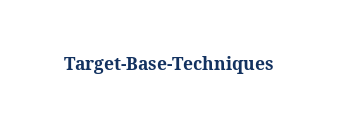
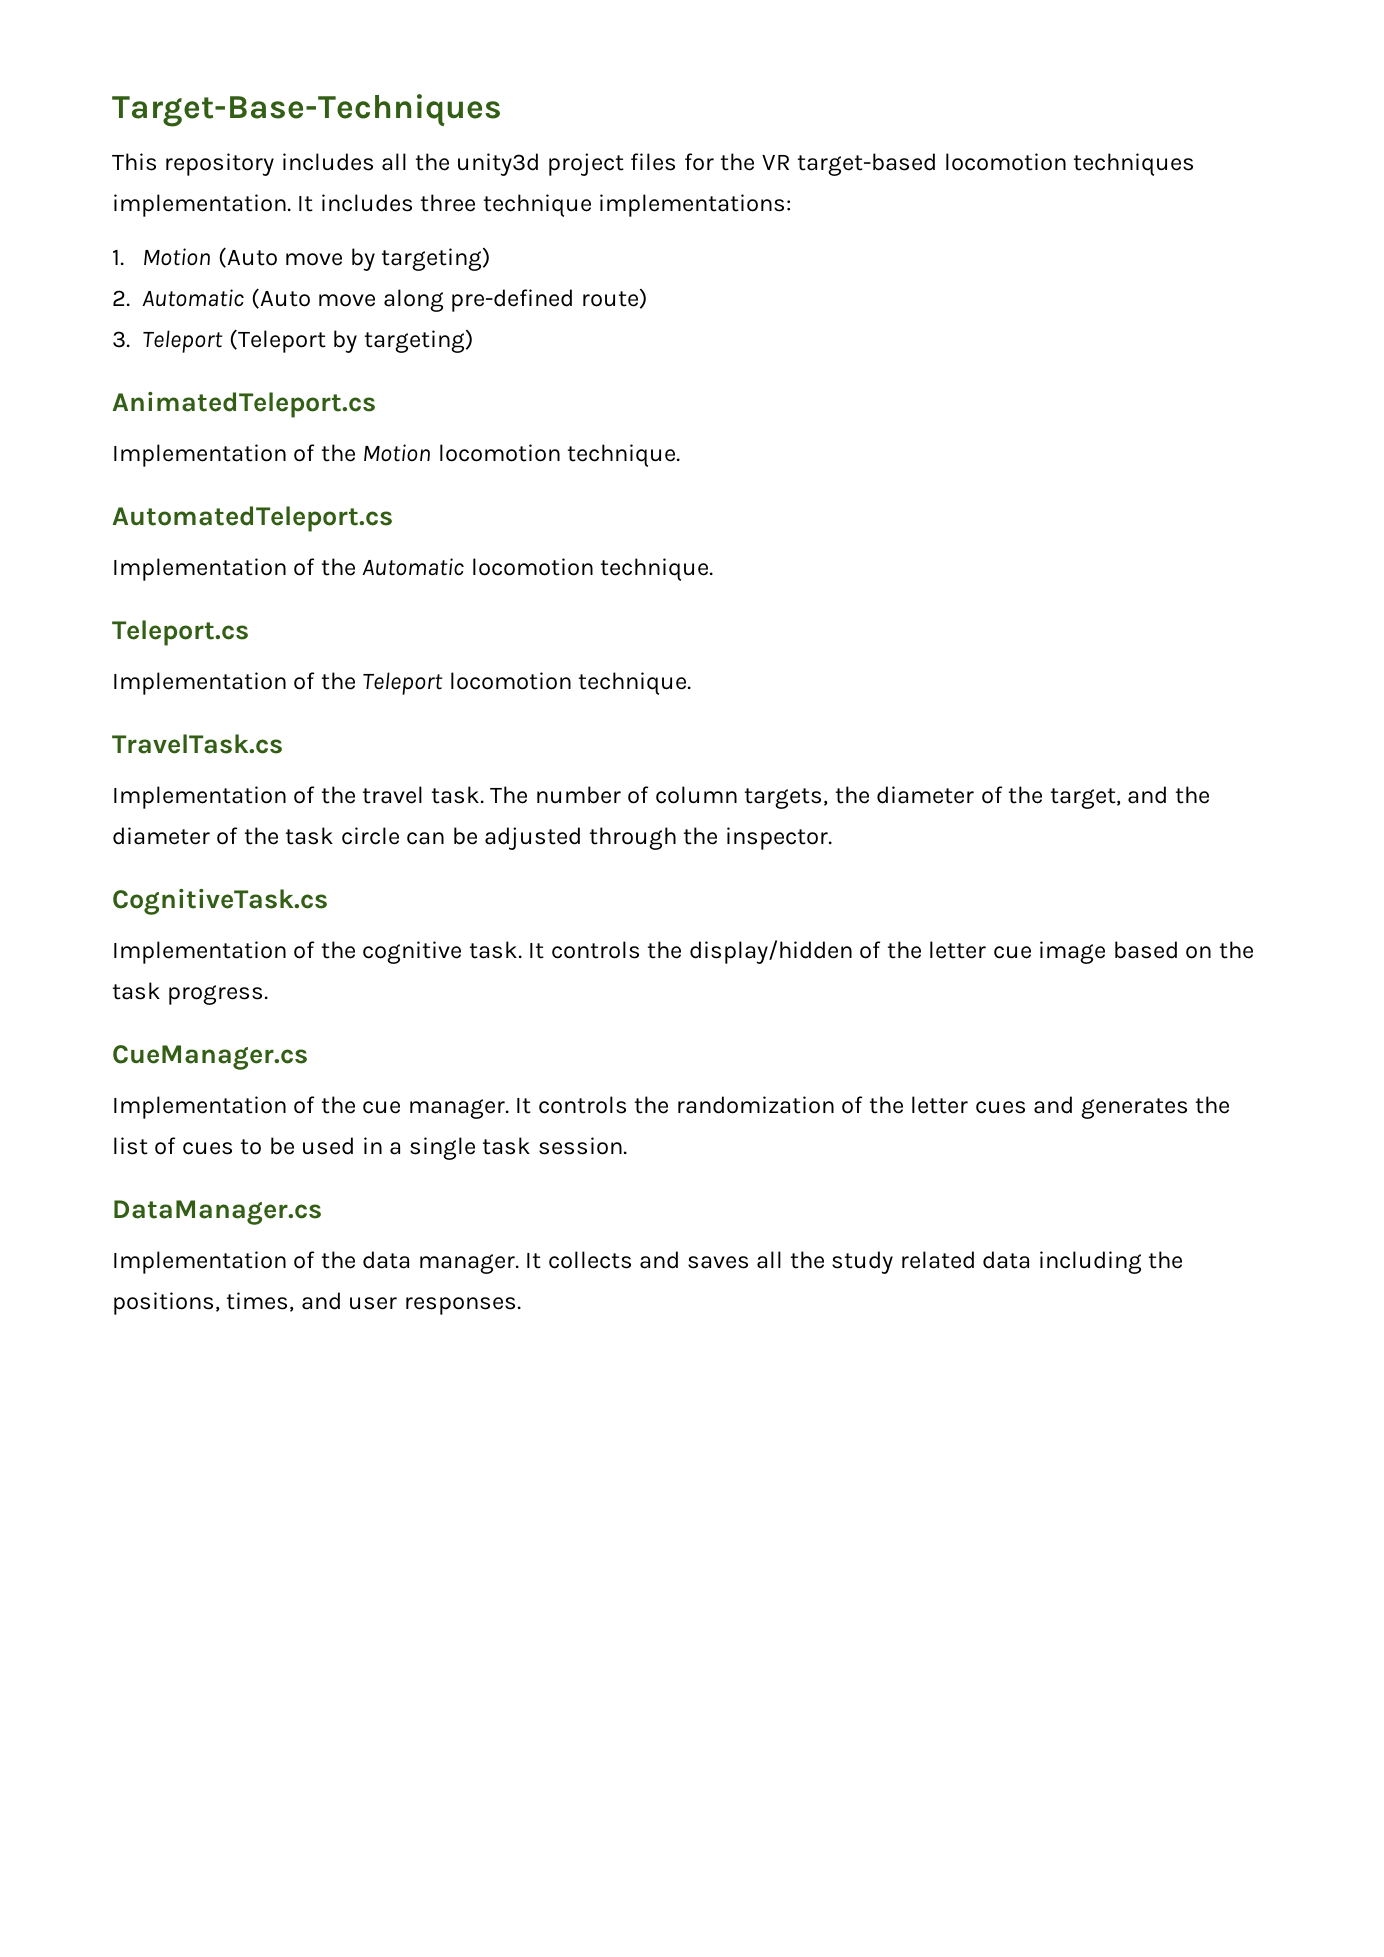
+ This repository includes all the unity3d project files for the VR target-based locomotion techniques implementation. It includes three technique implementations:
+ 1. Motion (Auto move by targeting)
+ 2. Automatic (Auto move along pre-defined route)
+ 3. Teleport (Teleport by targeting)
+ AnimatedTeleport.cs
+ Implementation of the Motion locomotion technique.
+ AutomatedTeleport.cs
+ Implementation of the Automatic locomotion technique.
+ Teleport.cs
+ Implementation of the Teleport locomotion technique.
+ TravelTask.cs
+ Implementation of the travel task. The number of column targets, the diameter of the target, and the diameter of the task circle can be adjusted through the inspector.
+ CognitiveTask.cs
+ Implementation of the cognitive task. It controls the display/hidden of the letter cue image based on the task progress.
+ CueManager.cs
+ Implementation of the cue manager. It controls the randomization of the letter cues and generates the list of cues to be used in a single task session.
+ DataManager.cs
+ Implementation of the data manager. It collects and saves all the study related data including the positions, times, and user responses.

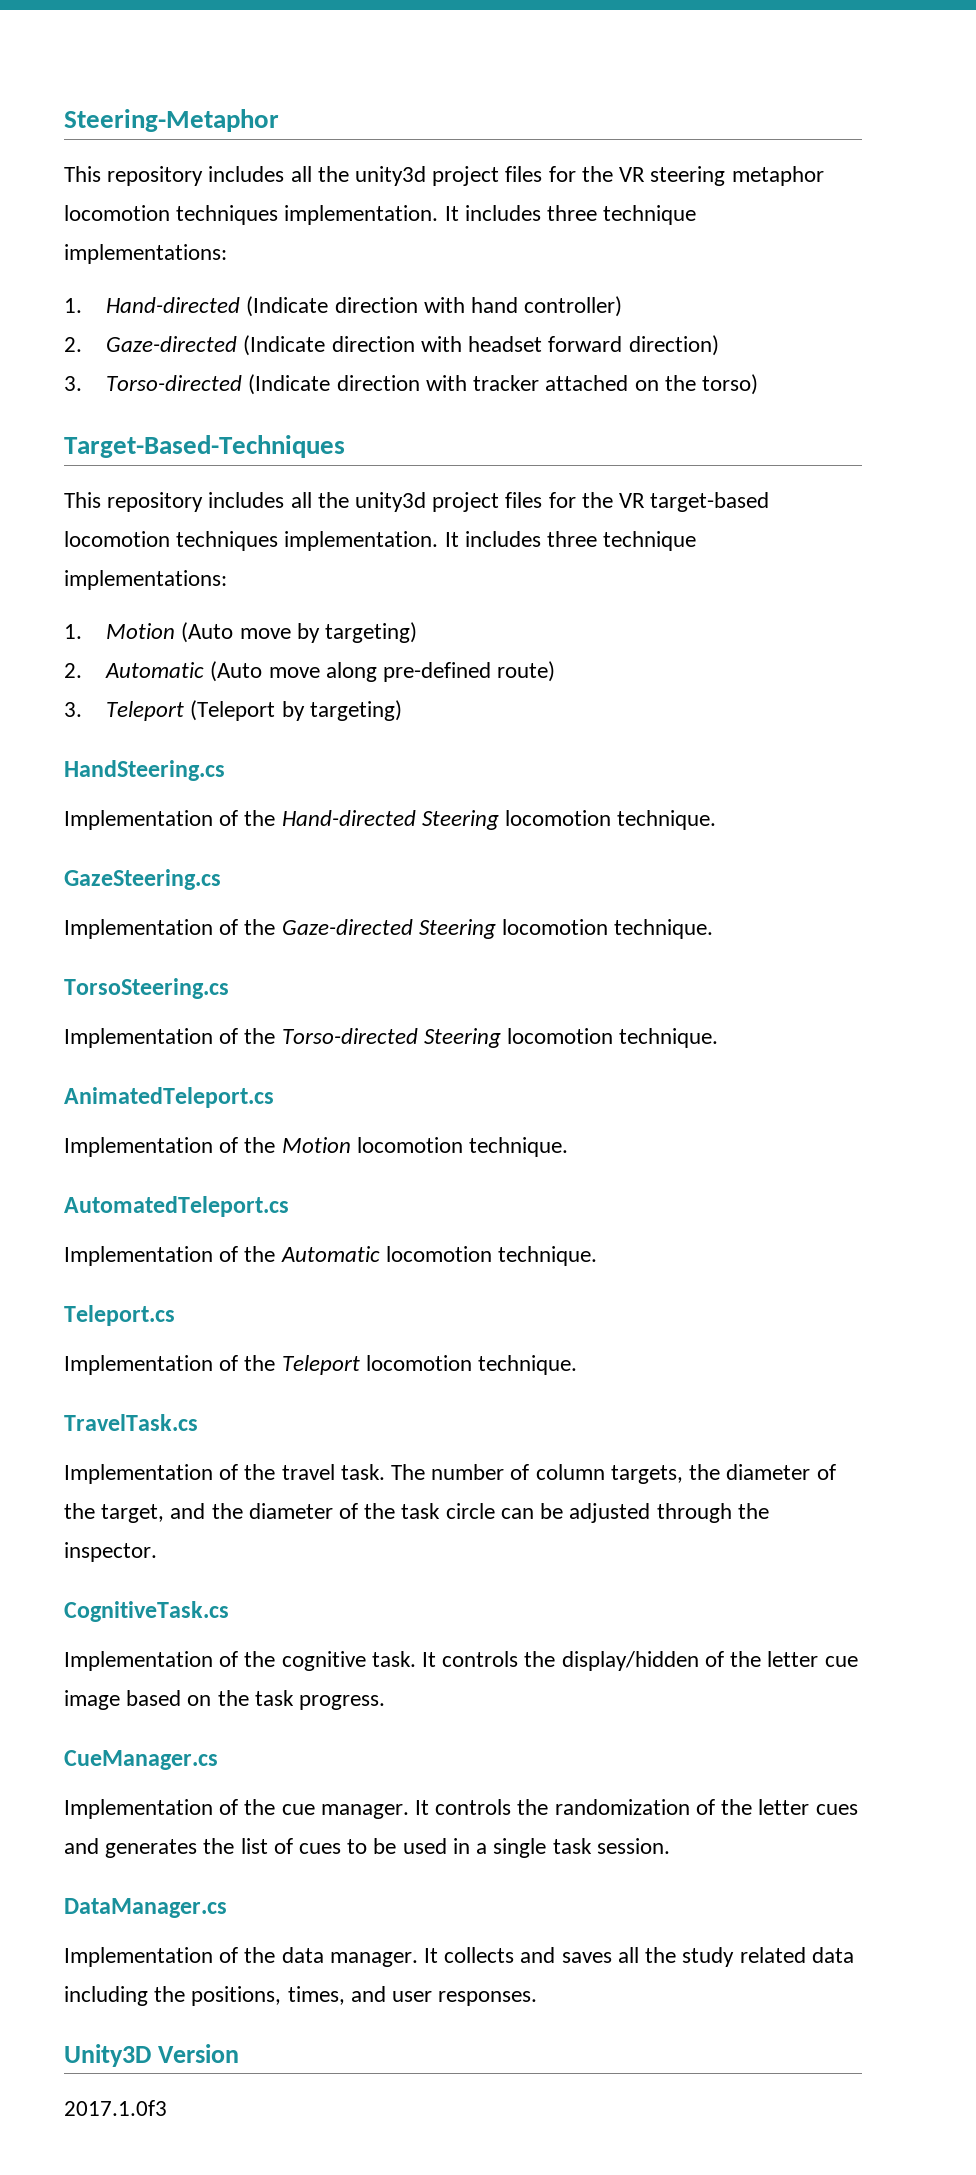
- Target-Base-Techniques
+ Steering-Metaphor
+ This repository includes all the unity3d project files for the VR steering metaphor locomotion techniques implementation. It includes three technique implementations:
+ 1. Hand-directed (Indicate direction with hand controller)
+ 2. Gaze-directed (Indicate direction with headset forward direction)
+ 3. Torso-directed (Indicate direction with tracker attached on the torso)
+ Target-Based-Techniques
+ HandSteering.cs
+ Implementation of the Hand-directed Steering locomotion technique.
+ GazeSteering.cs
+ Implementation of the Gaze-directed Steering locomotion technique.
+ TorsoSteering.cs
+ Implementation of the Torso-directed Steering locomotion technique.
+ Unity3D Version
+ 2017.1.0f3

